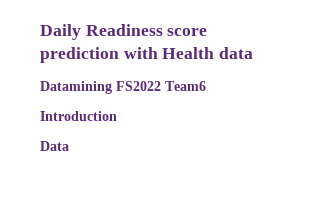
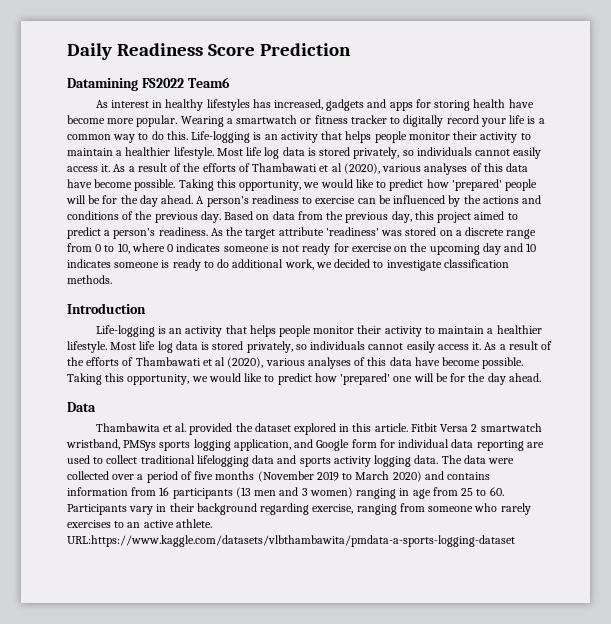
- Daily Readiness score prediction with Health data
+ Daily Readiness Score Prediction
  Datamining FS2022 Team6
+ As interest in healthy lifestyles has increased, gadgets and apps for storing health have become more popular. Wearing a smartwatch or fitness tracker to digitally record your life is a common way to do this. Life-logging is an activity that helps people monitor their activity to maintain a healthier lifestyle. Most life log data is stored privately, so individuals cannot easily access it. As a result of the efforts of Thambawati et al (2020), various analyses of this data have become possible. Taking this opportunity, we would like to predict how 'prepared' people will be for the day ahead. A person's readiness to exercise can be influenced by the actions and conditions of the previous day. Based on data from the previous day, this project aimed to predict a person's readiness. As the target attribute 'readiness' was stored on a discrete range from 0 to 10, where 0 indicates someone is not ready for exercise on the upcoming day and 10 indicates someone is ready to do additional work, we decided to investigate classification methods.
  Introduction
+ Life-logging is an activity that helps people monitor their activity to maintain a healthier lifestyle. Most life log data is stored privately, so individuals cannot easily access it. As a result of the efforts of Thambawati et al (2020), various analyses of this data have become possible. Taking this opportunity, we would like to predict how 'prepared' one will be for the day ahead.
  Data
+ Thambawita et al. provided the dataset explored in this article. Fitbit Versa 2 smartwatch wristband, PMSys sports logging application, and Google form for individual data reporting are used to collect traditional lifelogging data and sports activity logging data. The data were collected over a period of five months (November 2019 to March 2020) and contains information from 16 participants (13 men and 3 women) ranging in age from 25 to 60. Participants vary in their background regarding exercise, ranging from someone who rarely exercises to an active athlete. URL:https://www.kaggle.com/datasets/vlbthambawita/pmdata-a-sports-logging-dataset

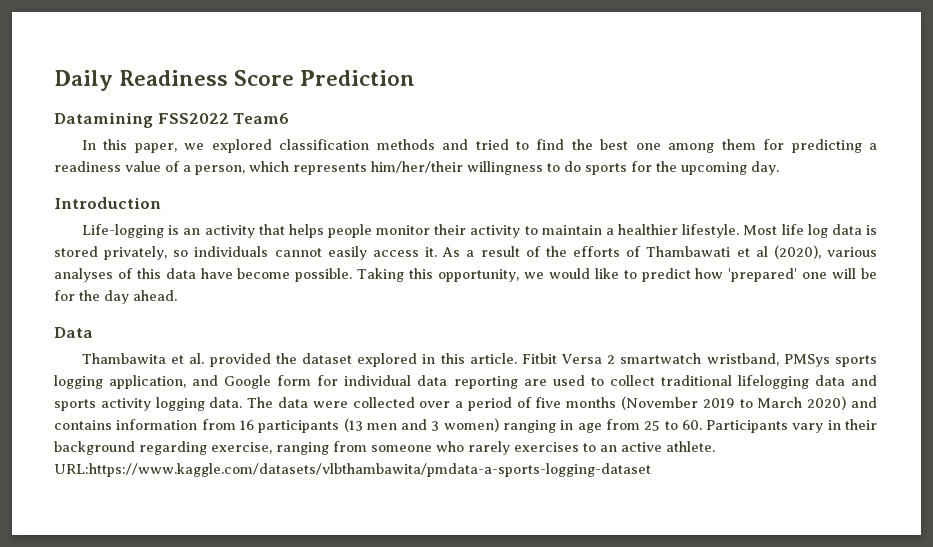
- Datamining FS2022 Team6
+ Datamining FSS2022 Team6
- As interest in healthy lifestyles has increased, gadgets and apps for storing health have become more popular. Wearing a smartwatch or fitness tracker to digitally record your life is a common way to do this. Life-logging is an activity that helps people monitor their activity to maintain a healthier lifestyle. Most life log data is stored privately, so individuals cannot easily access it. As a result of the efforts of Thambawati et al (2020), various analyses of this data have become possible. Taking this opportunity, we would like to predict how 'prepared' people will be for the day ahead. A person's readiness to exercise can be influenced by the actions and conditions of the previous day. Based on data from the previous day, this project aimed to predict a person's readiness. As the target attribute 'readiness' was stored on a discrete range from 0 to 10, where 0 indicates someone is not ready for exercise on the upcoming day and 10 indicates someone is ready to do additional work, we decided to investigate classification methods.
+ In this paper, we explored classification methods and tried to find the best one among them for predicting a readiness value of a person, which represents him/her/their willingness to do sports for the upcoming day.

